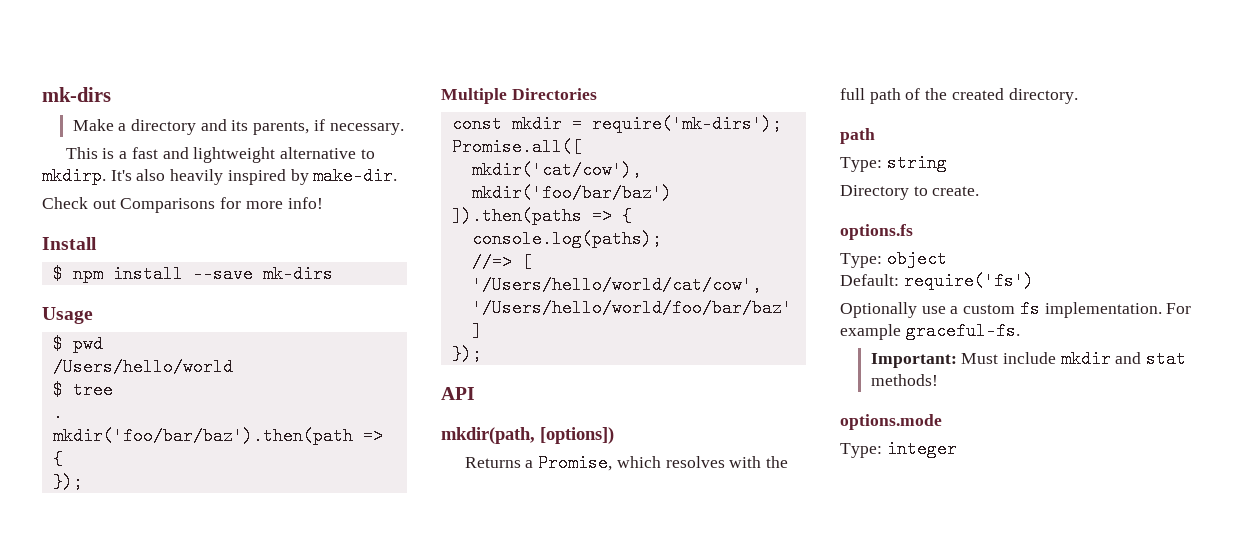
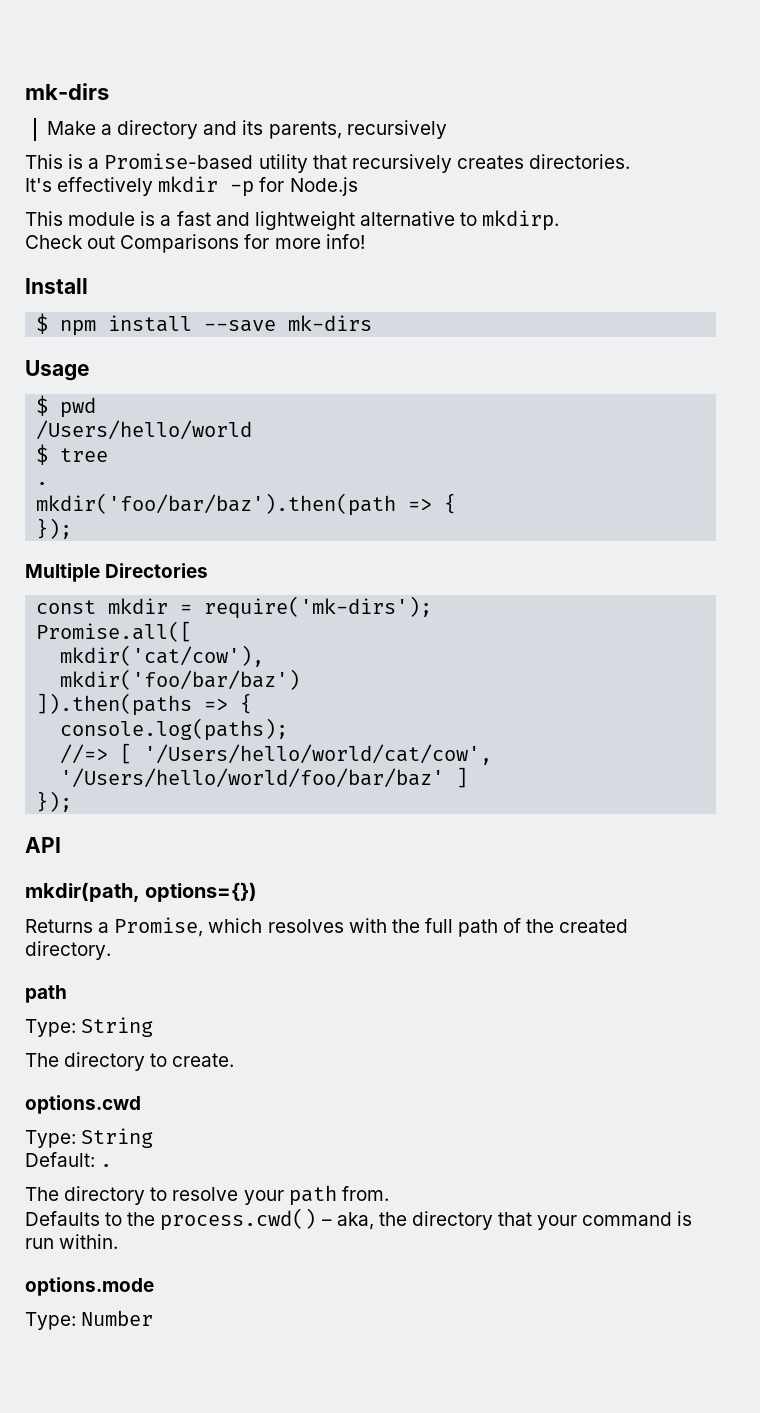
- Make a directory and its parents, if necessary.
+ Make a directory and its parents, recursively
- This is a fast and lightweight alternative to mkdirp. It's also heavily inspired by make-dir.
+ This is a Promise-based utility that recursively creates directories.
+ It's effectively mkdir -p for Node.js
+ This module is a fast and lightweight alternative to mkdirp.
- mkdir(path, [options])
+ mkdir(path, options={})
  Returns a Promise, which resolves with the full path of the created directory.
  path
- Type: string
- Directory to create.
+ Type: String
+ The directory to create.
- options.fs
- Type: object
+ options.cwd
+ Type: String
- Default: require('fs')
- Optionally use a custom fs implementation. For example graceful-fs.
- Important: Must include mkdir and stat methods!
+ Default: .
+ The directory to resolve your path from.
+ Defaults to the process.cwd() – aka, the directory that your command is run within.
- Type: integer
+ Type: Number

